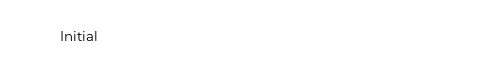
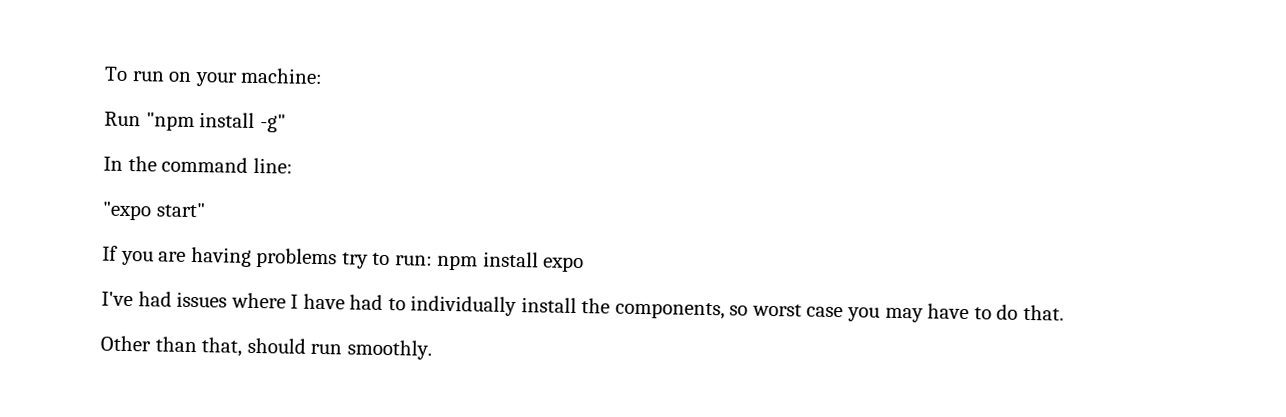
- Initial
+ To run on your machine:
+ Run "npm install -g"
+ In the command line:
+ "expo start"
+ If you are having problems try to run: npm install expo
+ I've had issues where I have had to individually install the components, so worst case you may have to do that.
+ Other than that, should run smoothly.

